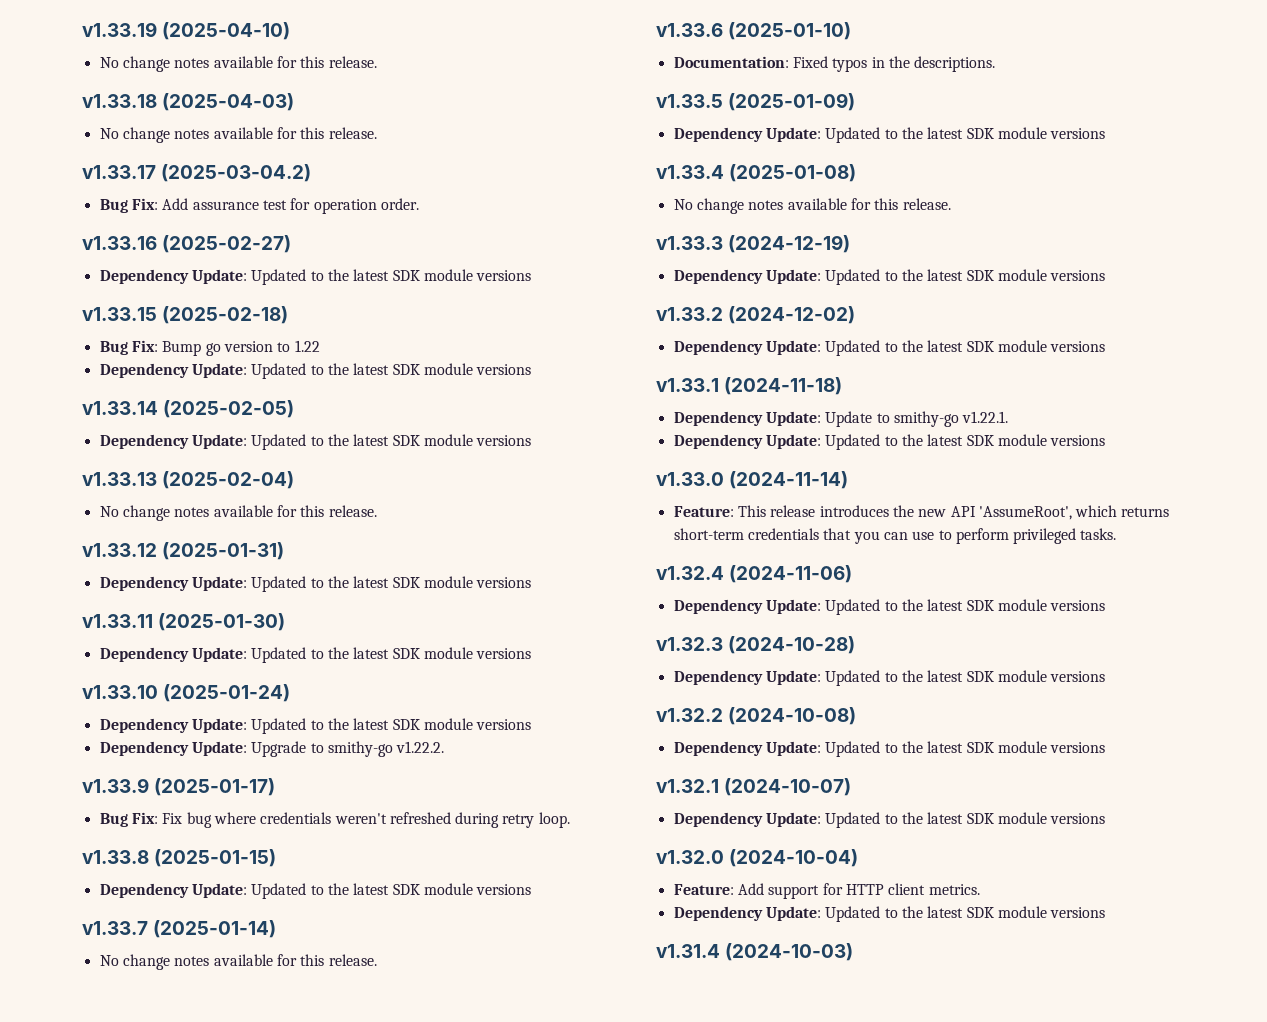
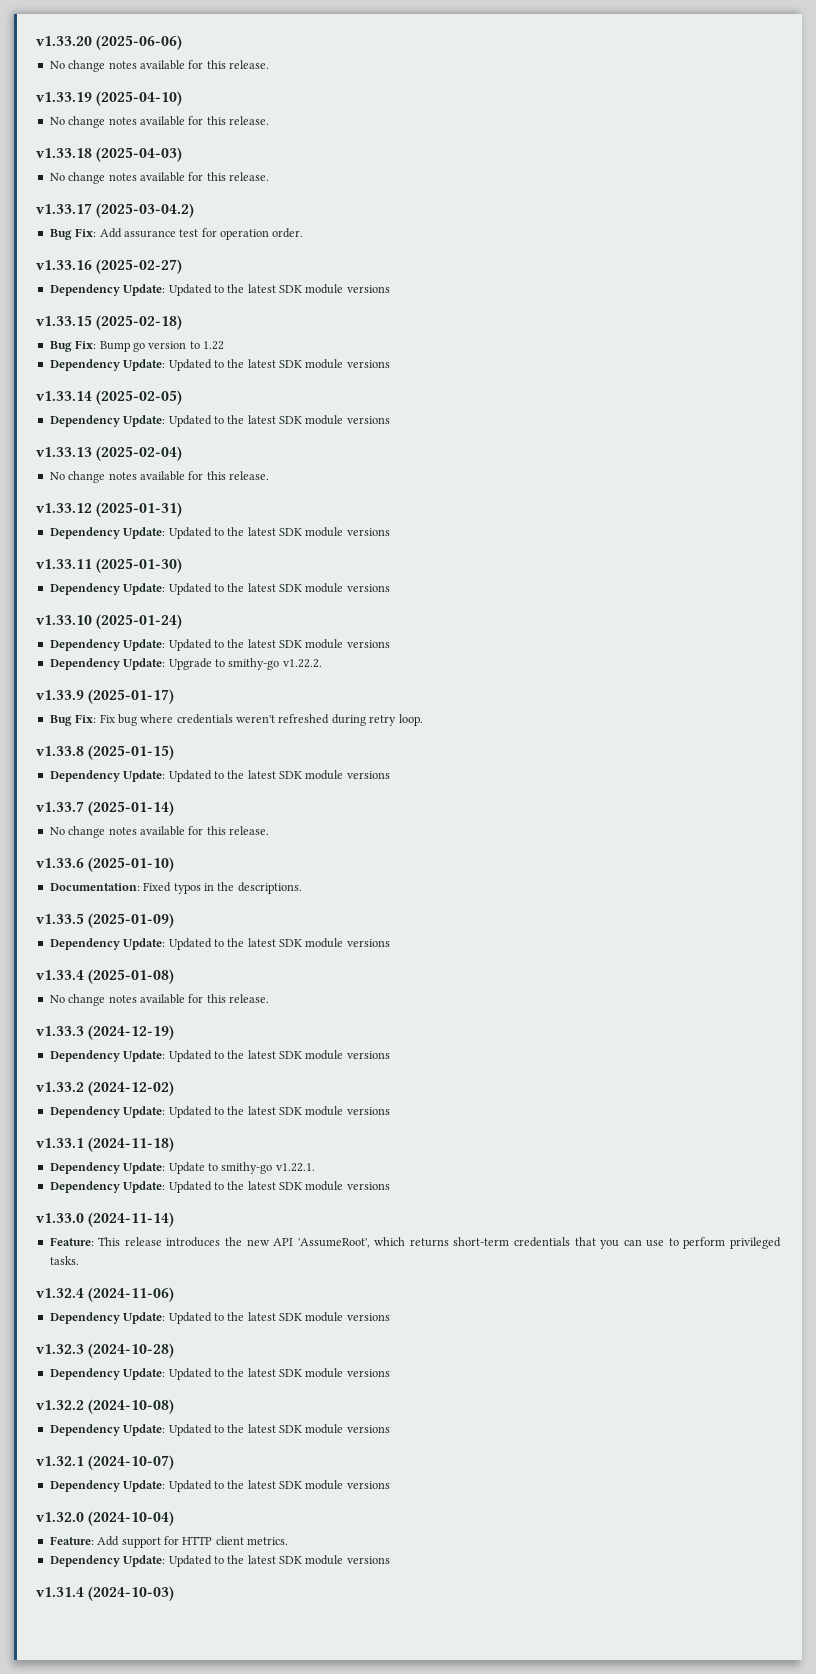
+ v1.33.20 (2025-06-06)
+ No change notes available for this release.

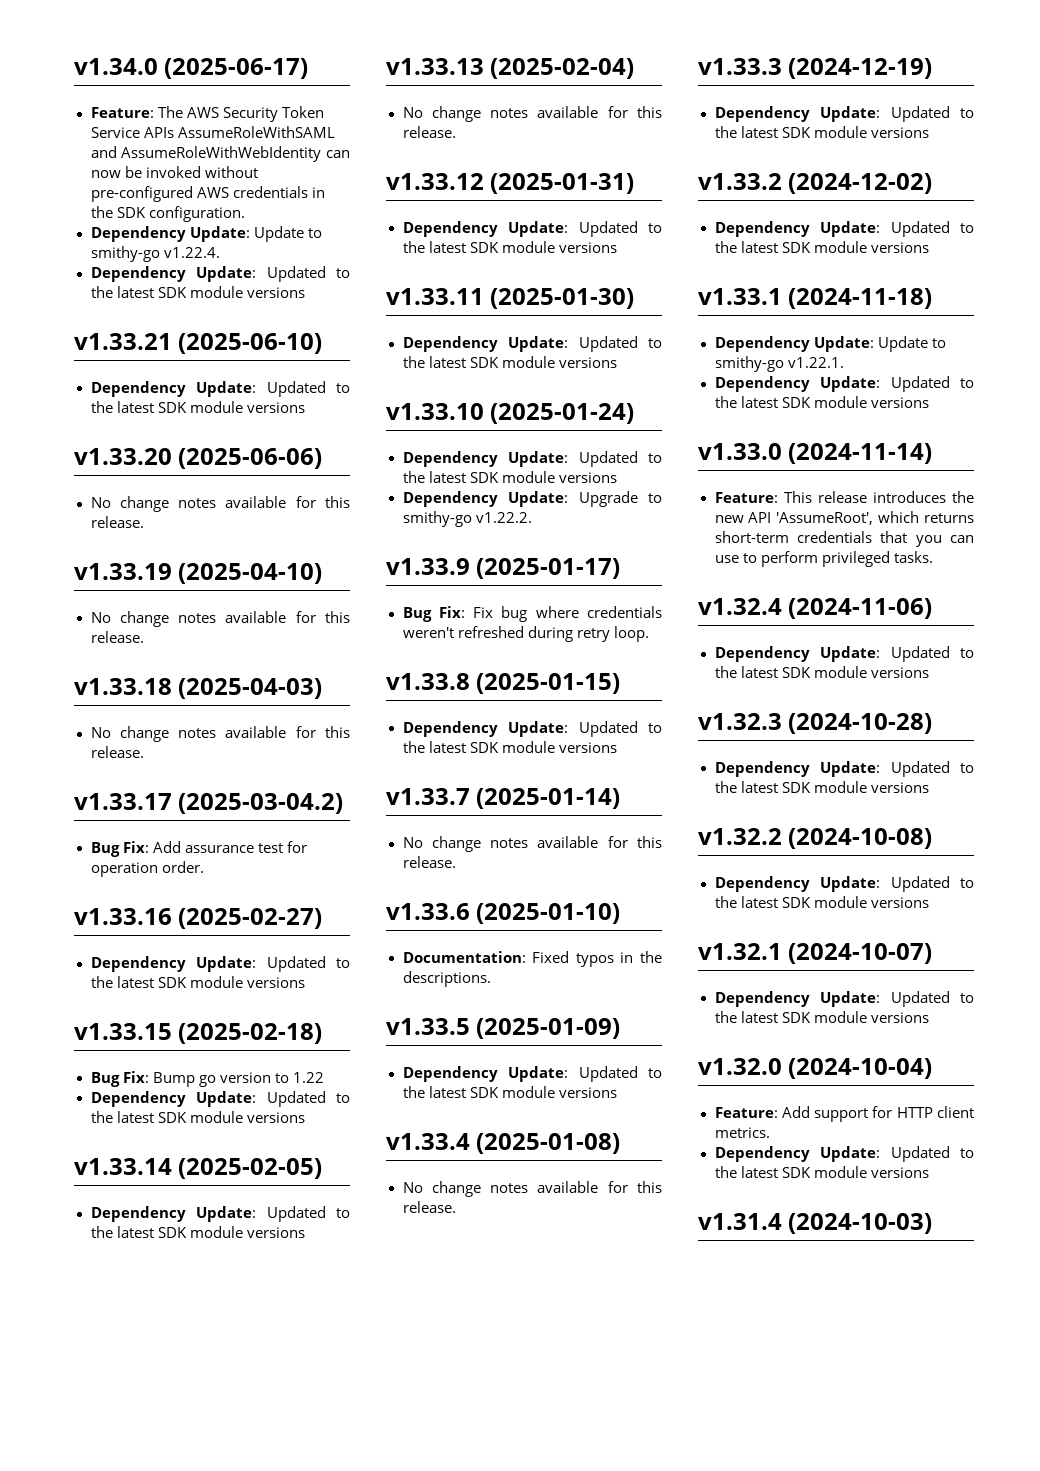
+ v1.34.0 (2025-06-17)
+ Feature: The AWS Security Token Service APIs AssumeRoleWithSAML and AssumeRoleWithWebIdentity can now be invoked without pre-configured AWS credentials in the SDK configuration.
+ Dependency Update: Update to smithy-go v1.22.4.
+ Dependency Update: Updated to the latest SDK module versions
+ v1.33.21 (2025-06-10)
+ Dependency Update: Updated to the latest SDK module versions

